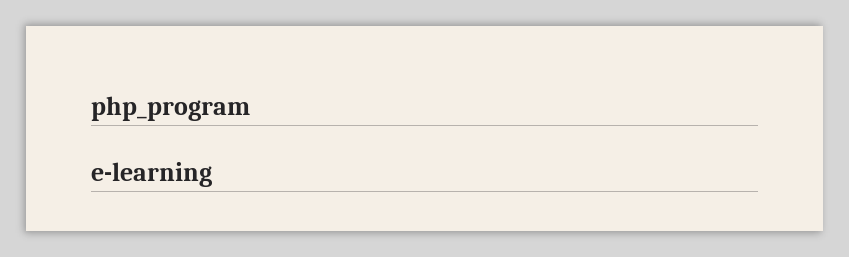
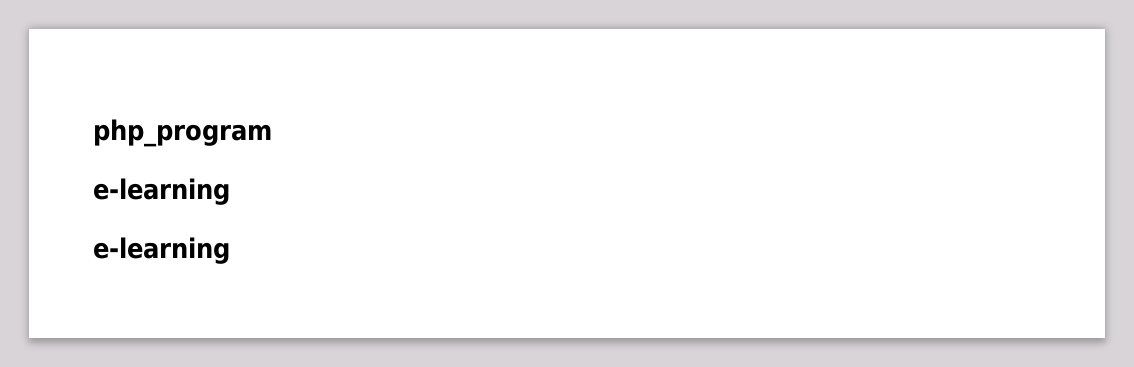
  php_program
+ e-learning

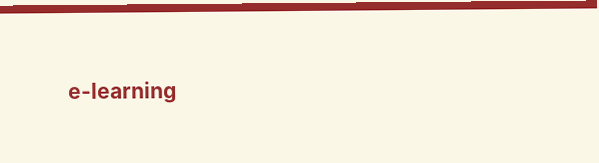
- php_program
- e-learning

